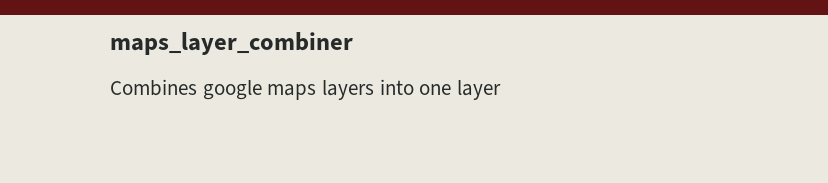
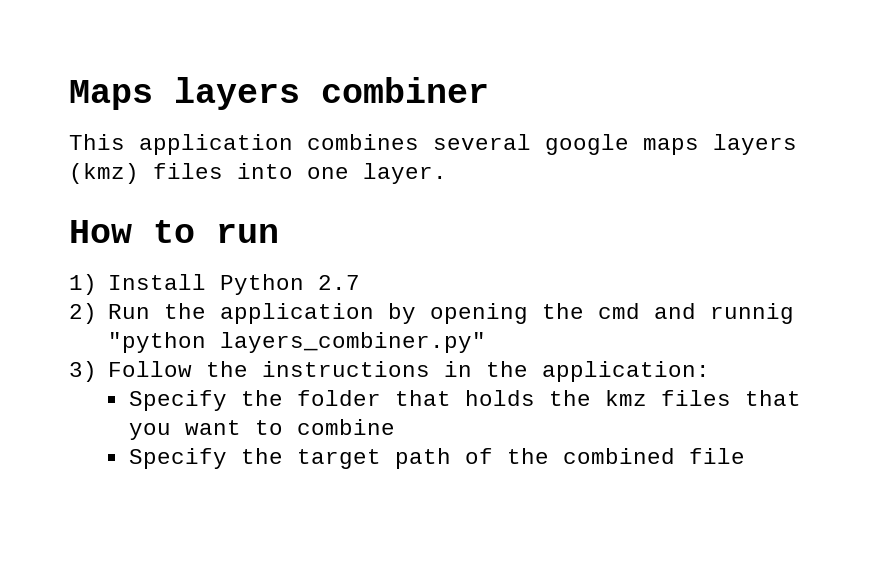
- maps_layer_combiner
- Combines google maps layers into one layer
+ Maps layers combiner
+ This application combines several google maps layers (kmz) files into one layer.
+ How to run
+ 1) Install Python 2.7
+ 2) Run the application by opening the cmd and runnig "python layers_combiner.py"
+ 3) Follow the instructions in the application:
+ Specify the folder that holds the kmz files that you want to combine
+ Specify the target path of the combined file

